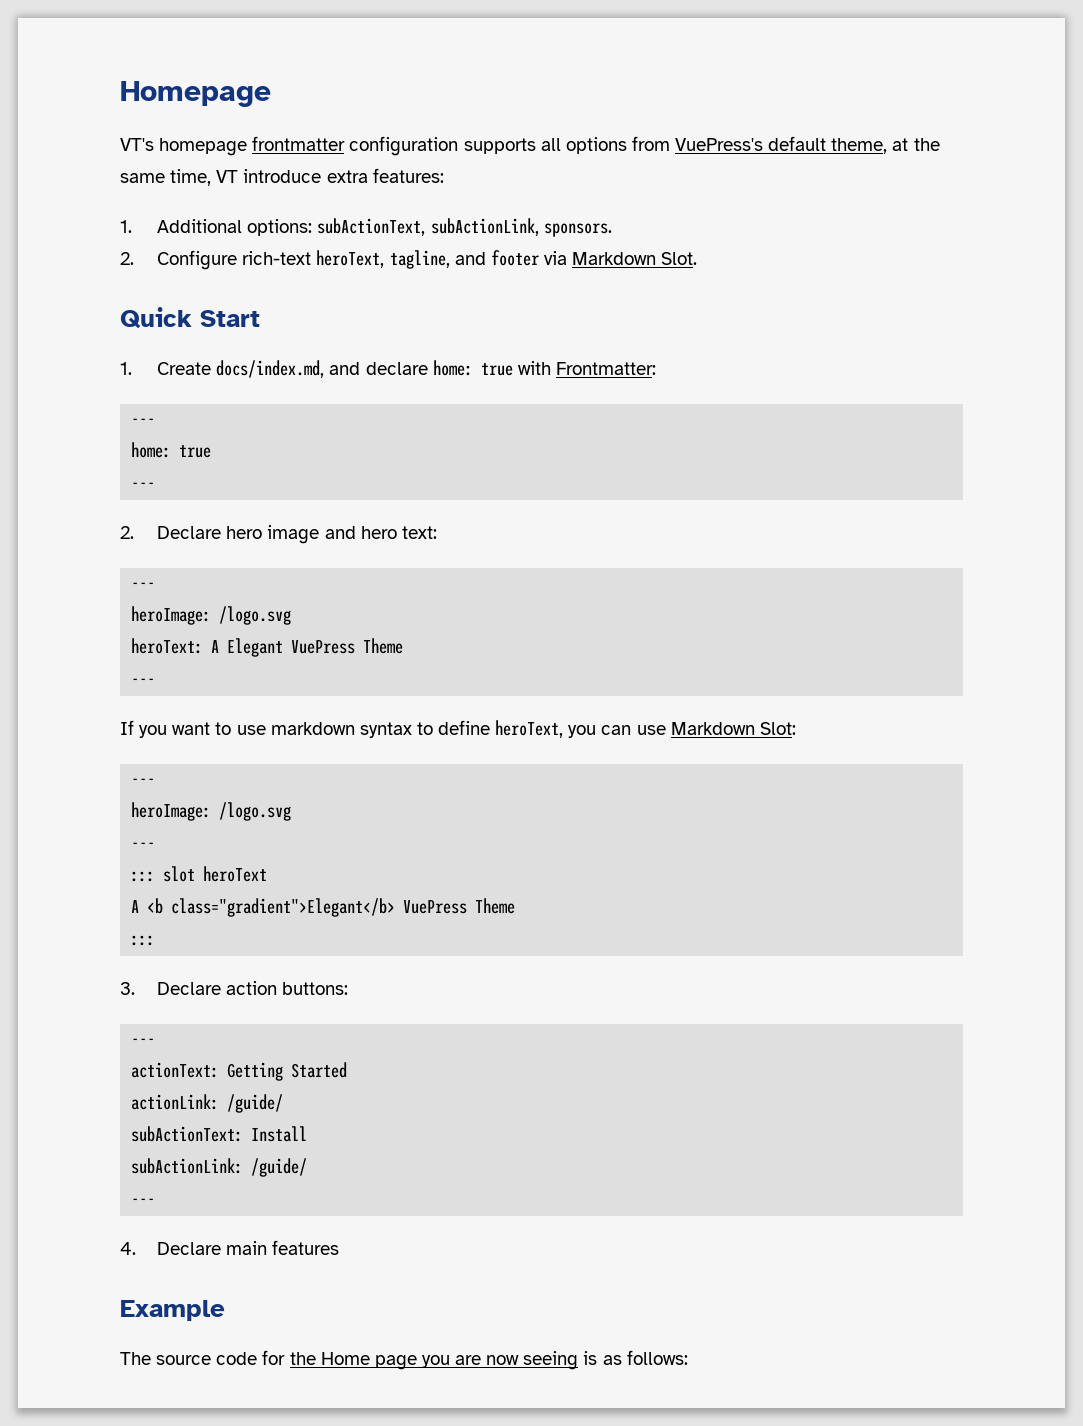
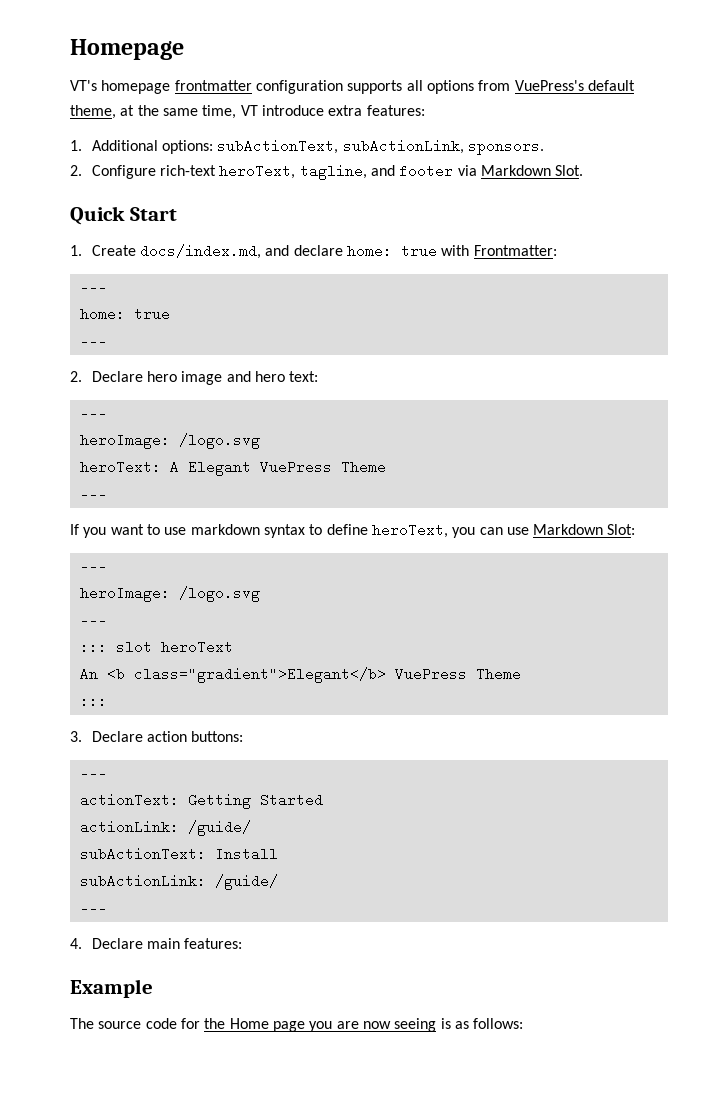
- A <b class="gradient">Elegant</b> VuePress Theme
+ An <b class="gradient">Elegant</b> VuePress Theme
- 4. Declare main features
+ 4. Declare main features:

